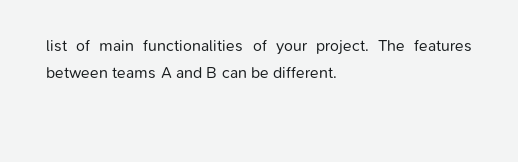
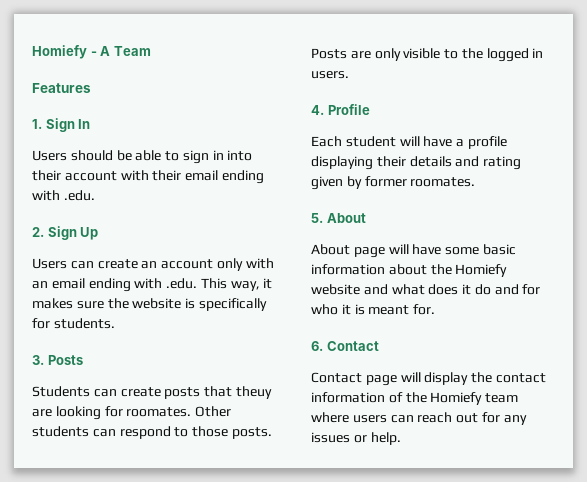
- list of main functionalities of your project. The features between teams A and B can be different.
+ Homiefy - A Team
+ Features
+ 1. Sign In
+ Users should be able to sign in into their account with their email ending with .edu.
+ 2. Sign Up
+ Users can create an account only with an email ending with .edu. This way, it makes sure the website is specifically for students.
+ 3. Posts
+ Students can create posts that theuy are looking for roomates. Other students can respond to those posts. Posts are only visible to the logged in users.
+ 4. Profile
+ Each student will have a profile displaying their details and rating given by former roomates.
+ 5. About
+ About page will have some basic information about the Homiefy website and what does it do and for who it is meant for.
+ 6. Contact
+ Contact page will display the contact information of the Homiefy team where users can reach out for any issues or help.

